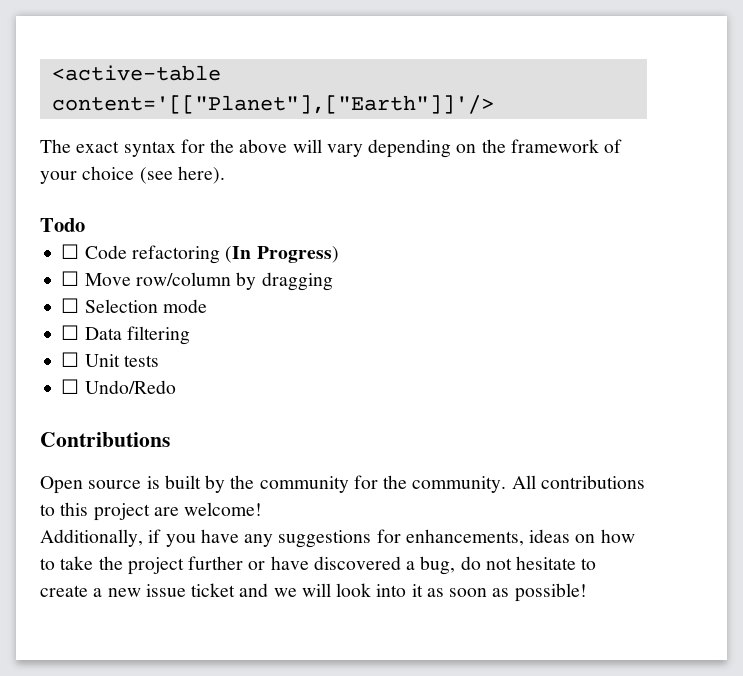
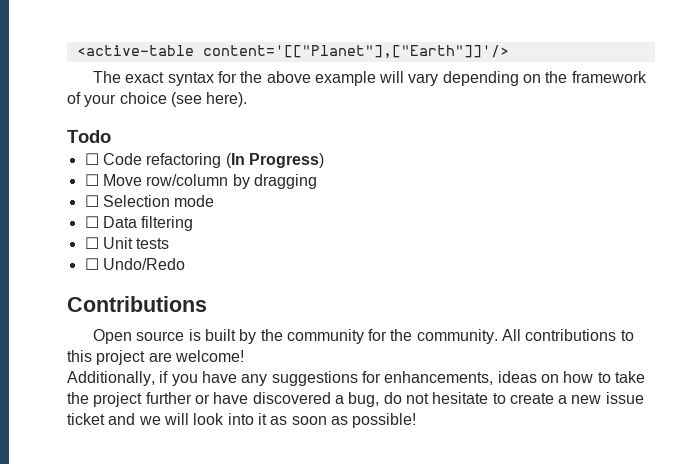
- The exact syntax for the above will vary depending on the framework of your choice (see here).
+ The exact syntax for the above example will vary depending on the framework of your choice (see here).

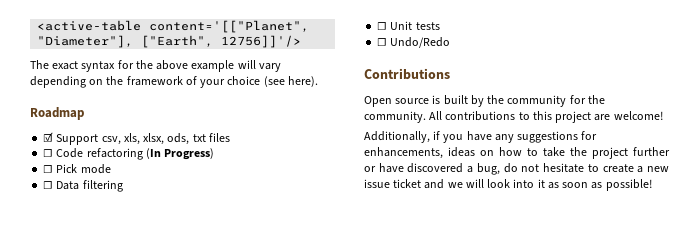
- <active-table content='[["Planet"],["Earth"]]'/>
+ <active-table content='[["Planet", "Diameter"], ["Earth", 12756]]'/>
- Todo
+ Roadmap
+ ☑ Support csv, xls, xlsx, ods, txt files
- ☐ Move row/column by dragging
- ☐ Selection mode
+ ☐ Pick mode

